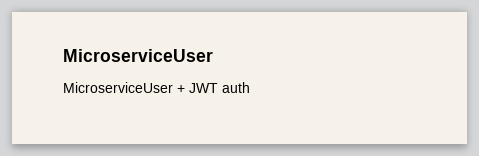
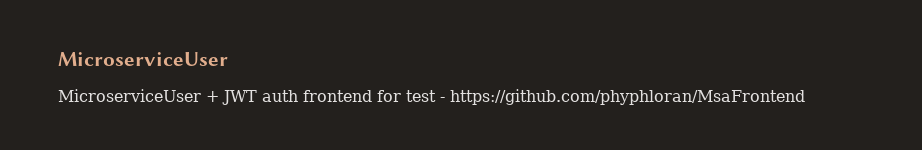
- MicroserviceUser + JWT auth
+ MicroserviceUser + JWT auth frontend for test - https://github.com/phyphloran/MsaFrontend

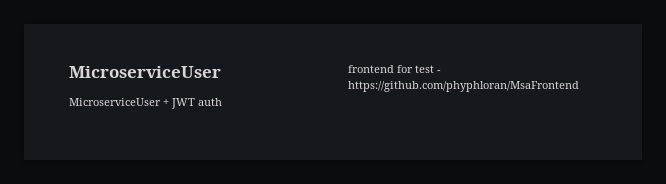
- MicroserviceUser + JWT auth frontend for test - https://github.com/phyphloran/MsaFrontend
+ MicroserviceUser + JWT auth
+ frontend for test - https://github.com/phyphloran/MsaFrontend

